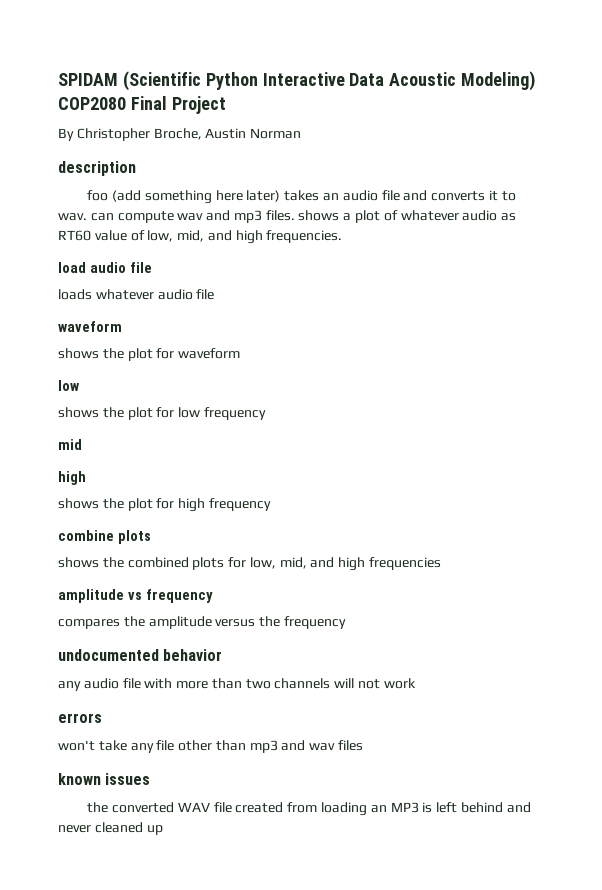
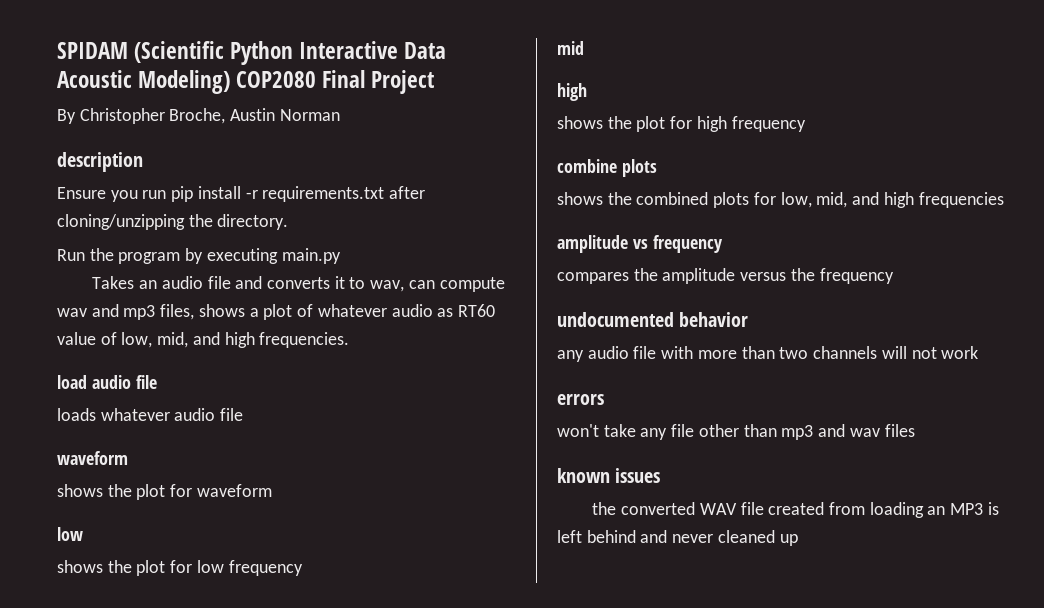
- foo (add something here later) takes an audio file and converts it to wav. can compute wav and mp3 files. shows a plot of whatever audio as RT60 value of low, mid, and high frequencies.
+ Ensure you run pip install -r requirements.txt after cloning/unzipping the directory.
+ Run the program by executing main.py
+ Takes an audio file and converts it to wav, can compute wav and mp3 files, shows a plot of whatever audio as RT60 value of low, mid, and high frequencies.

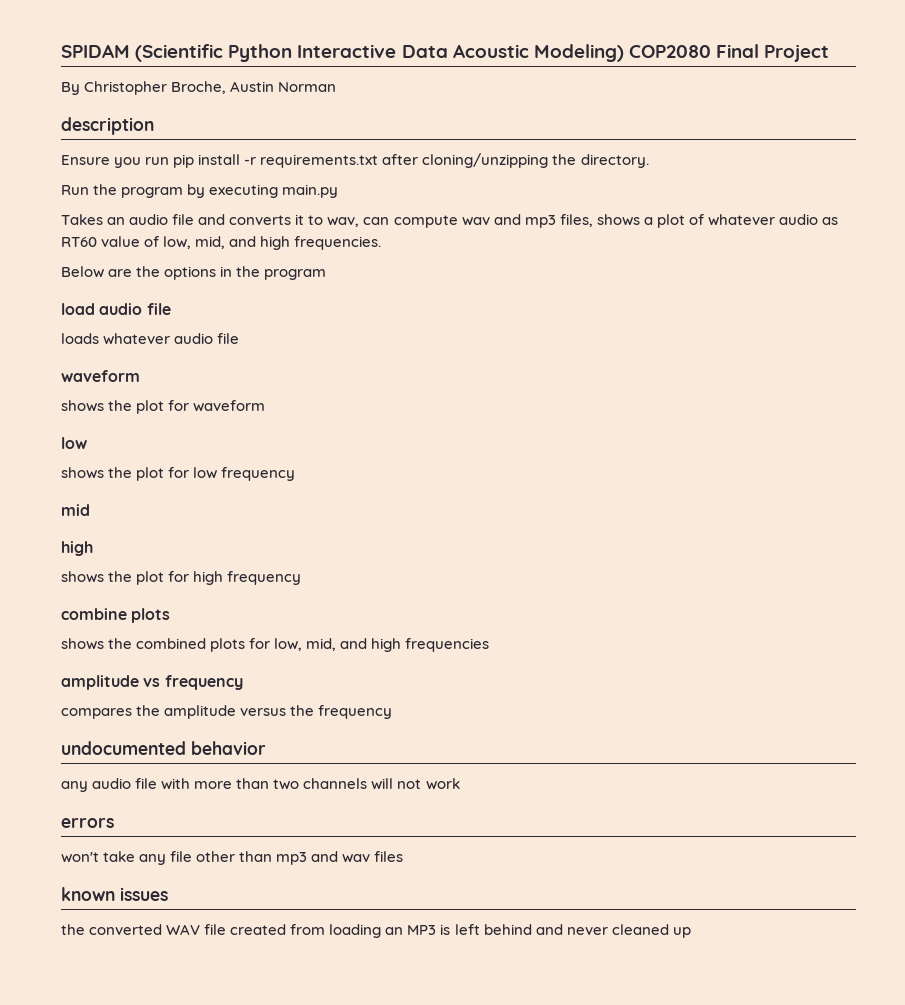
+ Below are the options in the program

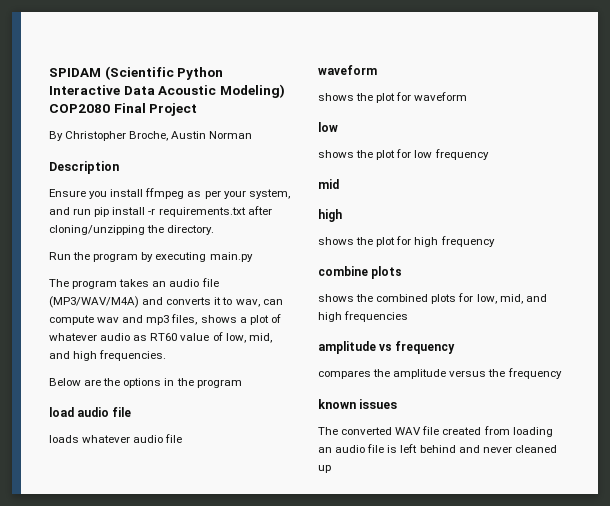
- description
+ Description
- Ensure you run pip install -r requirements.txt after cloning/unzipping the directory.
+ Ensure you install ffmpeg as per your system, and run pip install -r requirements.txt after cloning/unzipping the directory.
- Takes an audio file and converts it to wav, can compute wav and mp3 files, shows a plot of whatever audio as RT60 value of low, mid, and high frequencies.
+ The program takes an audio file (MP3/WAV/M4A) and converts it to wav, can compute wav and mp3 files, shows a plot of whatever audio as RT60 value of low, mid, and high frequencies.
- undocumented behavior
- any audio file with more than two channels will not work
- errors
- won't take any file other than mp3 and wav files
- the converted WAV file created from loading an MP3 is left behind and never cleaned up
+ The converted WAV file created from loading an audio file is left behind and never cleaned up

